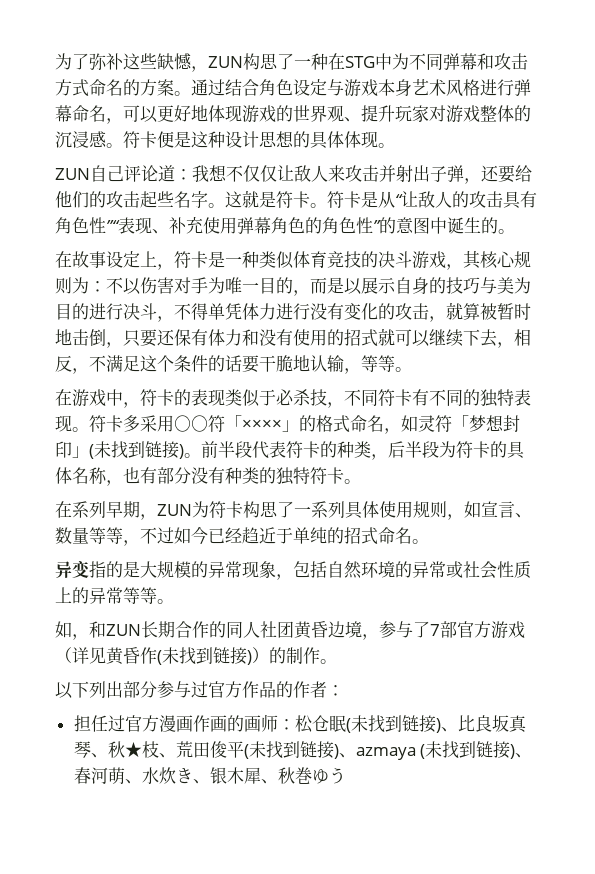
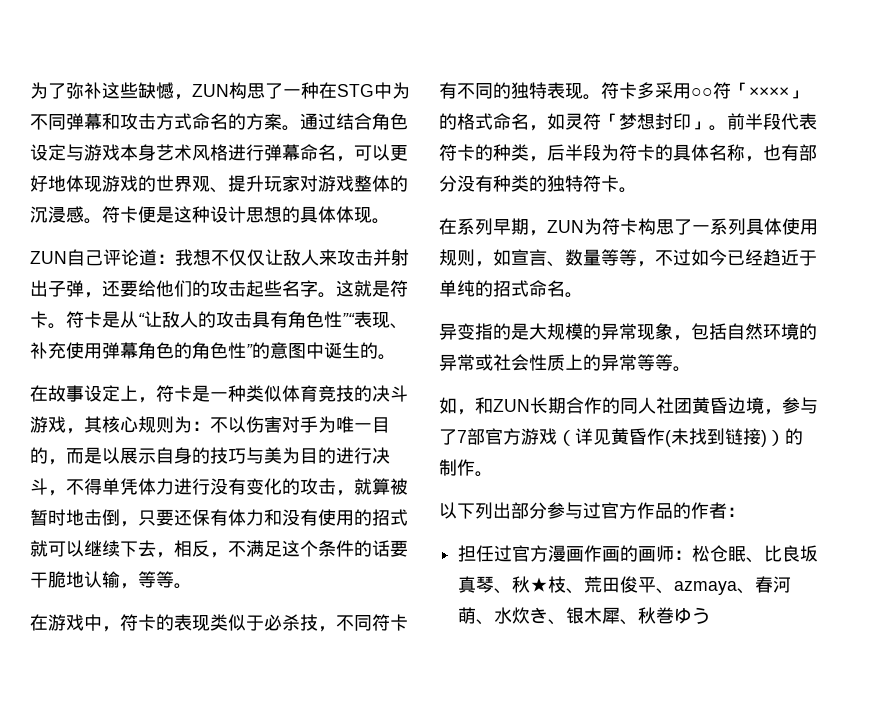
- 符卡多采用○○符「××××」的格式命名，如灵符「梦想封印」(未找到链接)。
+ 符卡多采用○○符「××××」的格式命名，如灵符「梦想封印」。
- 担任过官方漫画作画的画师：松仓眠(未找到链接)、比良坂真琴、秋★枝、荒田俊平(未找到链接)、azmaya (未找到链接)、春河萌、水炊き、银木犀、秋巻ゆう
+ 担任过官方漫画作画的画师：松仓眠、比良坂真琴、秋★枝、荒田俊平、azmaya、春河萌、水炊き、银木犀、秋巻ゆう

